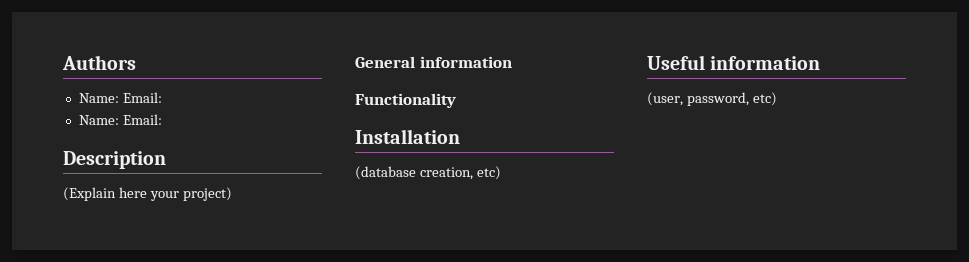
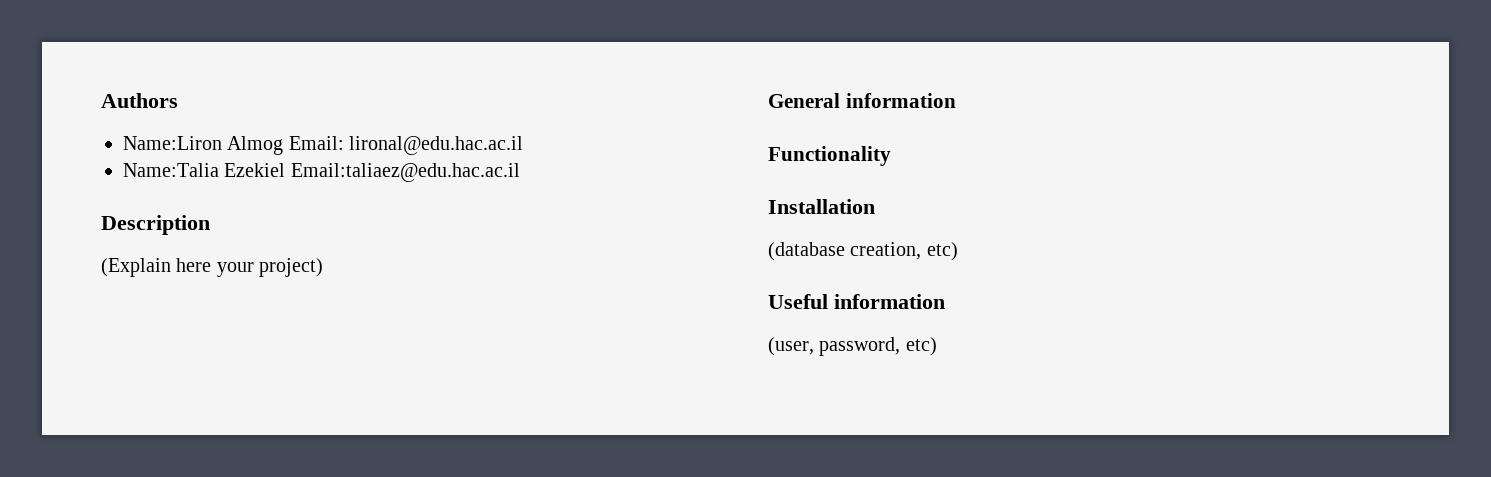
  Authors
- Name: Email:
- Name: Email:
+ Name:Liron Almog Email: lironal@edu.hac.ac.il
+ Name:Talia Ezekiel Email:taliaez@edu.hac.ac.il

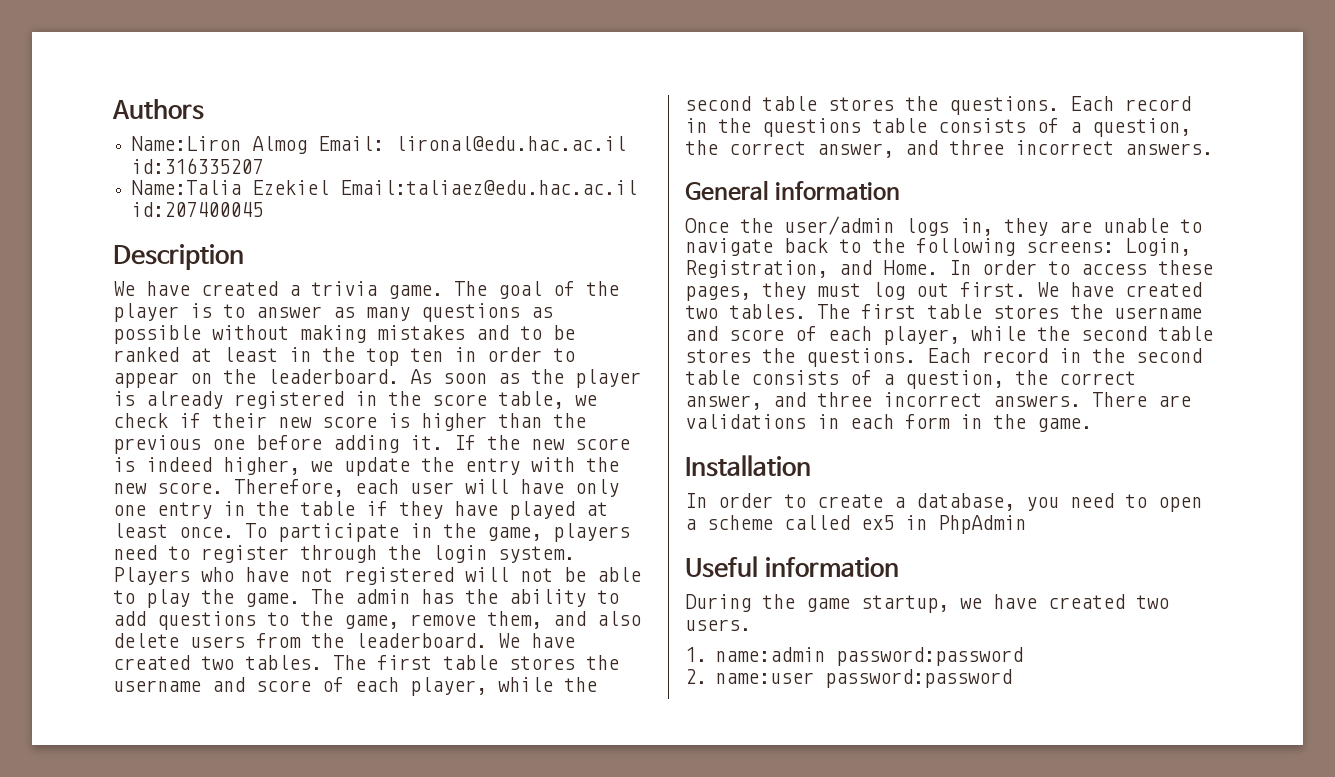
- Name:Liron Almog Email: lironal@edu.hac.ac.il
+ Name:Liron Almog Email: lironal@edu.hac.ac.il id:316335207
- Name:Talia Ezekiel Email:taliaez@edu.hac.ac.il
+ Name:Talia Ezekiel Email:taliaez@edu.hac.ac.il id:207400045
- (Explain here your project)
+ We have created a trivia game. The goal of the player is to answer as many questions as possible without making mistakes and to be ranked at least in the top ten in order to appear on the leaderboard. As soon as the player is already registered in the score table, we check if their new score is higher than the previous one before adding it. If the new score is indeed higher, we update the entry with the new score. Therefore, each user will have only one entry in the table if they have played at least once. To participate in the game, players need to register through the login system. Players who have not registered will not be able to play the game. The admin has the ability to add questions to the game, remove them, and also delete users from the leaderboard. We have created two tables. The first table stores the username and score of each player, while the second table stores the questions. Each record in the questions table consists of a question, the correct answer, and three incorrect answers.
  General information
- Functionality
+ Once the user/admin logs in, they are unable to navigate back to the following screens: Login, Registration, and Home. In order to access these pages, they must log out first. We have created two tables. The first table stores the username and score of each player, while the second table stores the questions. Each record in the second table consists of a question, the correct answer, and three incorrect answers. There are validations in each form in the game.
  Installation
- (database creation, etc)
+ In order to create a database, you need to open a scheme called ex5 in PhpAdmin
  Useful information
- (user, password, etc)
+ During the game startup, we have created two users.
+ 1. name:admin password:password
+ 2. name:user password:password

